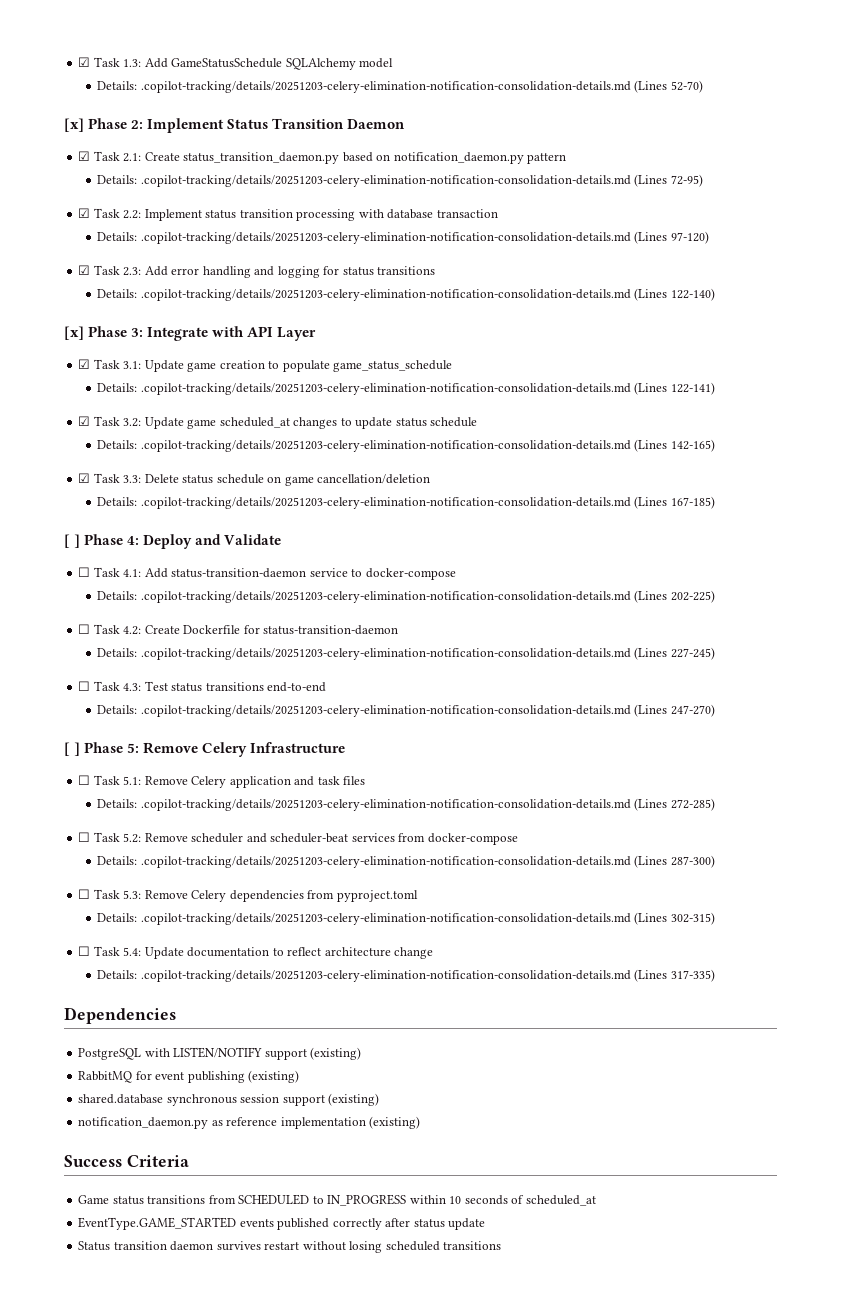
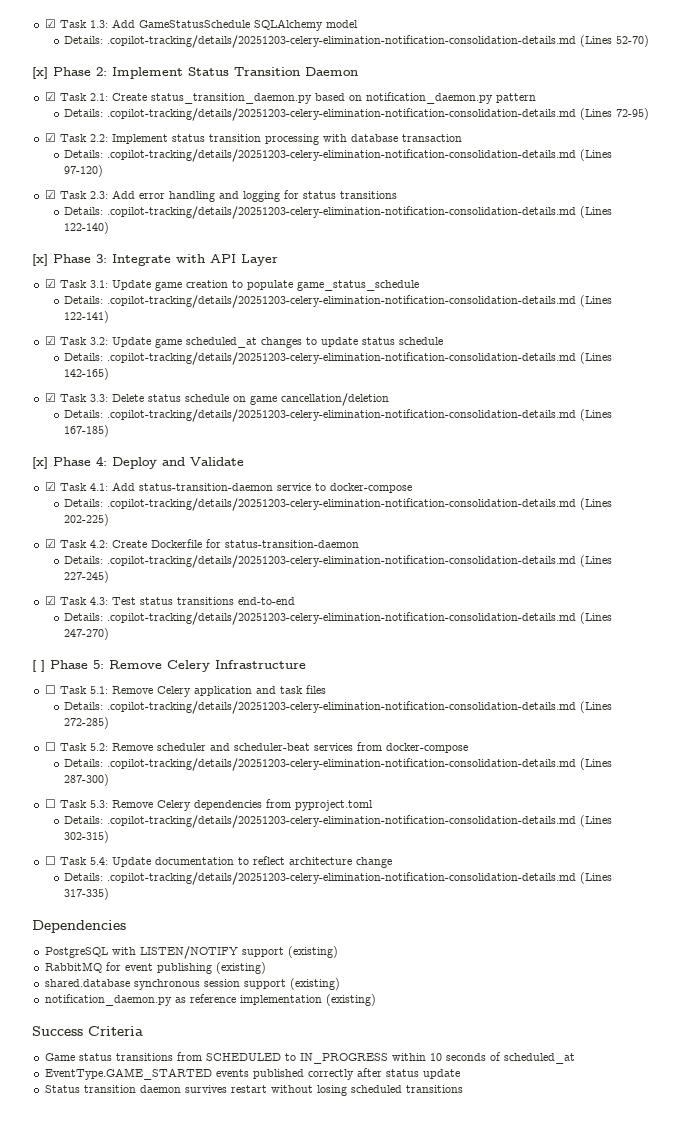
- [ ] Phase 4: Deploy and Validate
+ [x] Phase 4: Deploy and Validate
- ☐ Task 4.1: Add status-transition-daemon service to docker-compose
+ ☑ Task 4.1: Add status-transition-daemon service to docker-compose
- ☐ Task 4.2: Create Dockerfile for status-transition-daemon
+ ☑ Task 4.2: Create Dockerfile for status-transition-daemon
- ☐ Task 4.3: Test status transitions end-to-end
+ ☑ Task 4.3: Test status transitions end-to-end

